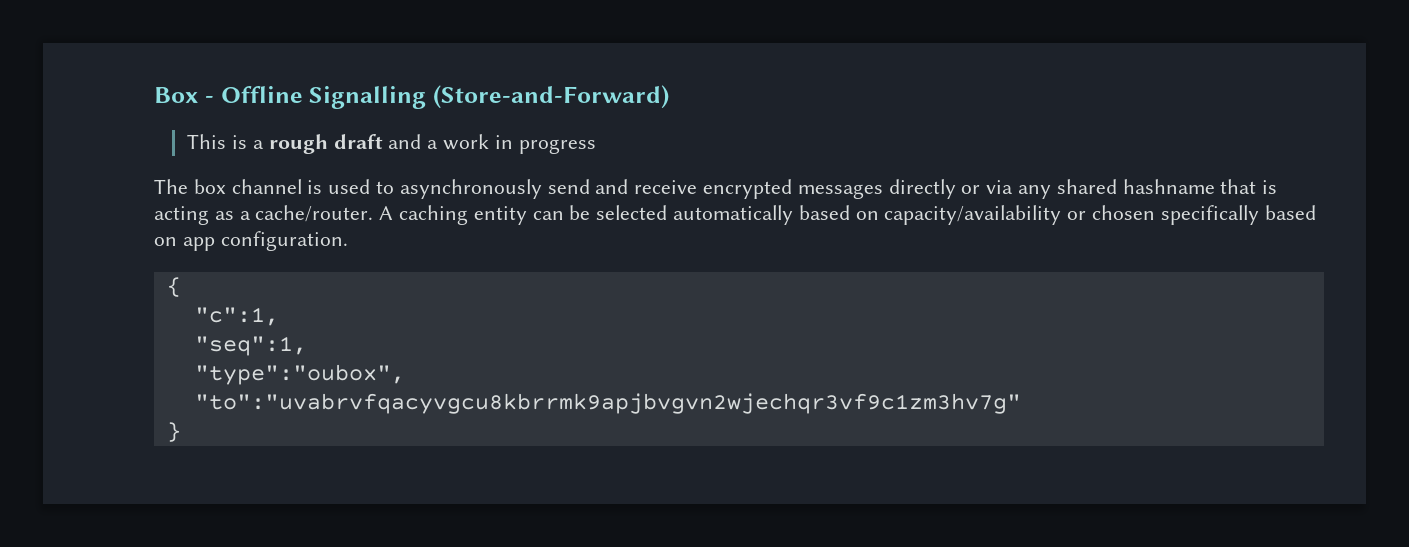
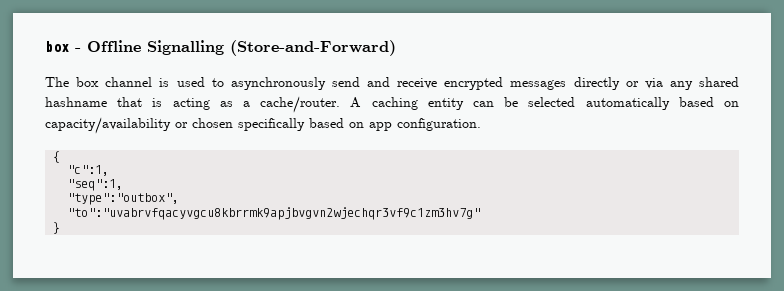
- Box - Offline Signalling (Store-and-Forward)
+ box - Offline Signalling (Store-and-Forward)
- This is a rough draft and a work in progress
- "type":"oubox",
+ "type":"outbox",

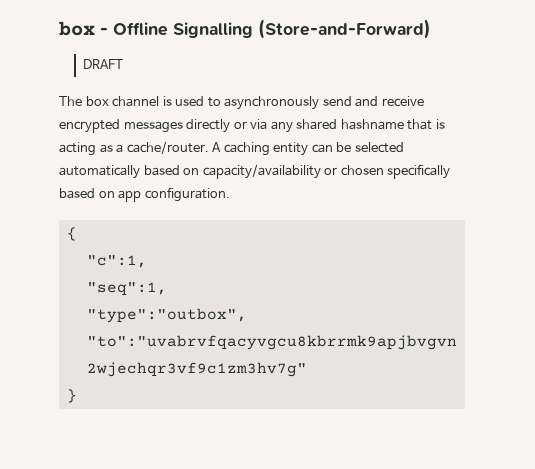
+ DRAFT

